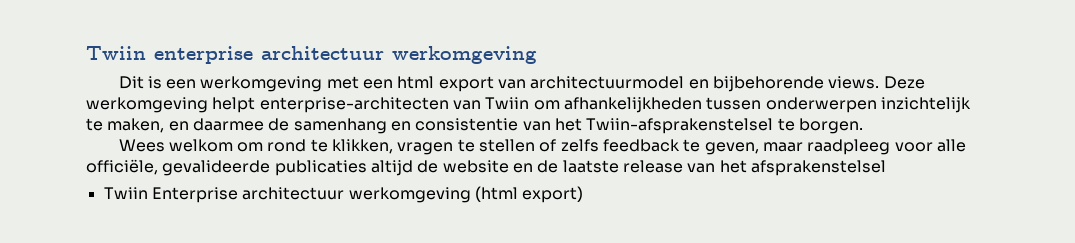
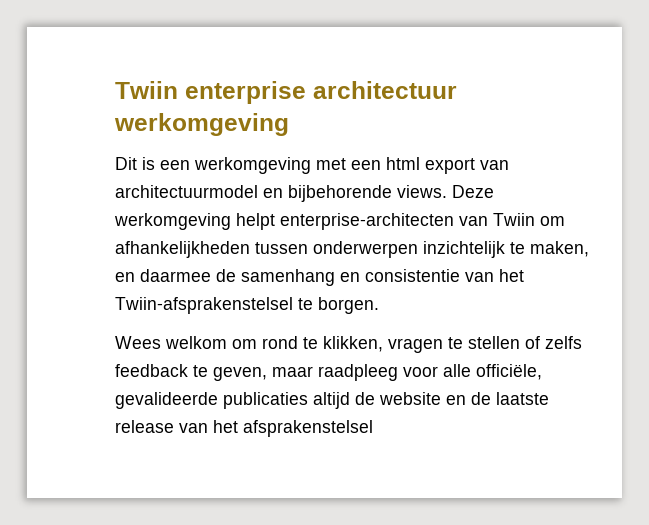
- Twiin Enterprise architectuur werkomgeving (html export)

